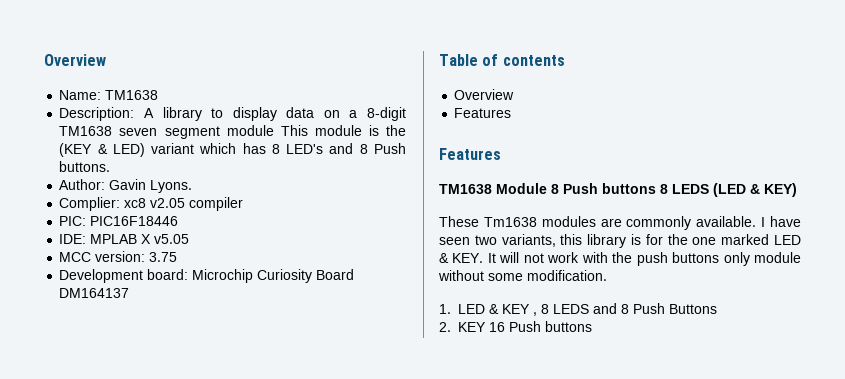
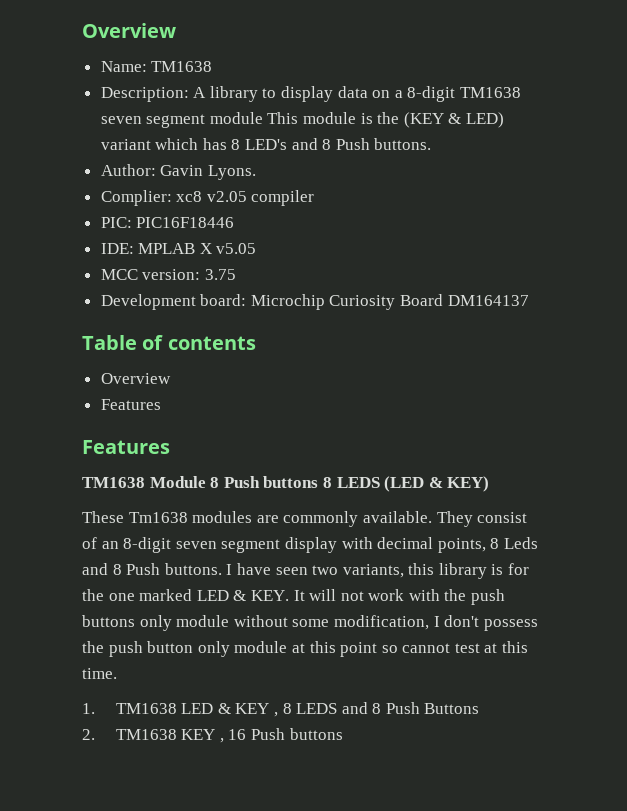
+ They consist of an 8-digit seven segment display with decimal points, 8 Leds and 8 Push buttons.
- I have seen two variants, this library is for the one marked LED & KEY. It will not work with the push buttons only module without some modification.
+ I have seen two variants, this library is for the one marked LED & KEY. It will not work with the push buttons only module without some modification, I don't possess the push button only module at this point so cannot test at this time.
- 1. LED & KEY , 8 LEDS and 8 Push Buttons
+ 1. TM1638 LED & KEY , 8 LEDS and 8 Push Buttons
- 2. KEY 16 Push buttons
+ 2. TM1638 KEY , 16 Push buttons

